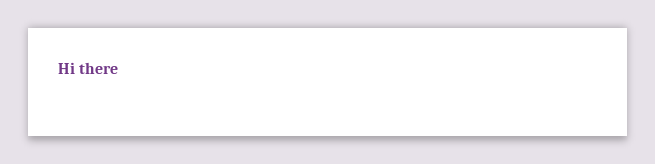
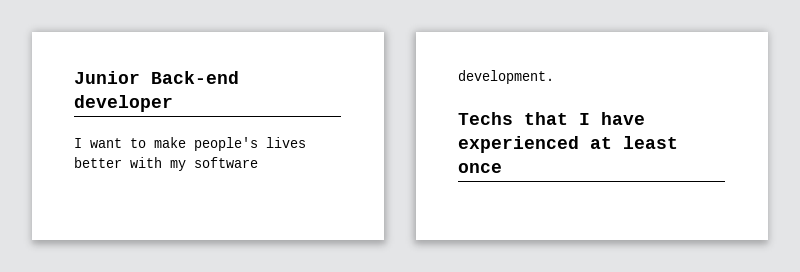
- Hi there
+ Junior Back-end developer
+ I want to make people's lives better with my software development.
+ Techs that I have experienced at least once

